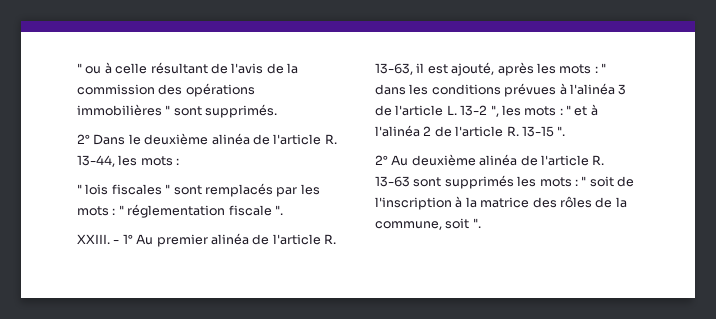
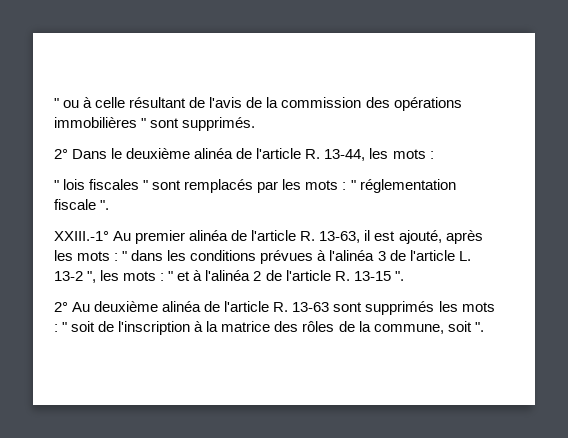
- XXIII. - 1° Au premier alinéa de l'article R. 13-63, il est ajouté, après les mots : " dans les conditions prévues à l'alinéa 3 de l'article L. 13-2 ", les mots : " et à l'alinéa 2 de l'article R. 13-15 ".
+ XXIII.-1° Au premier alinéa de l'article R. 13-63, il est ajouté, après les mots : " dans les conditions prévues à l'alinéa 3 de l'article L. 13-2 ", les mots : " et à l'alinéa 2 de l'article R. 13-15 ".

